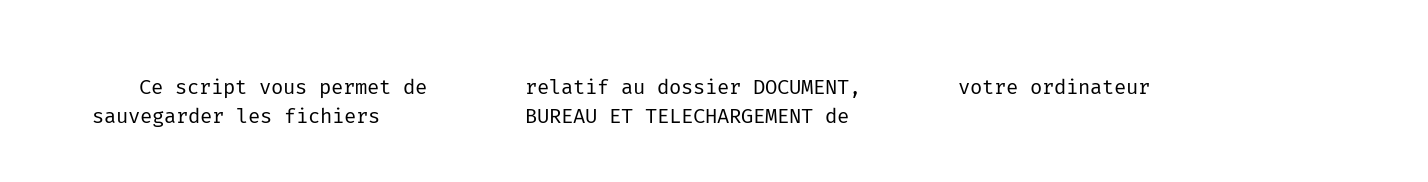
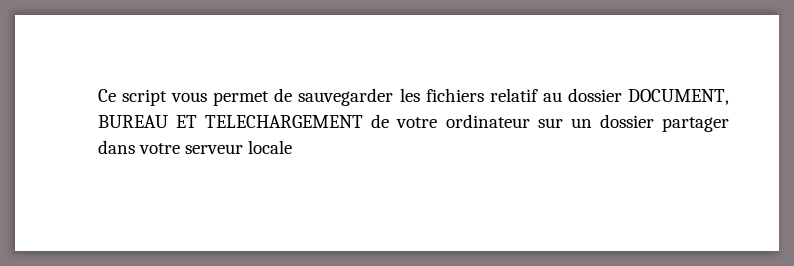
- Ce script vous permet de sauvegarder les fichiers relatif au dossier DOCUMENT, BUREAU ET TELECHARGEMENT de votre ordinateur
+ Ce script vous permet de sauvegarder les fichiers relatif au dossier DOCUMENT, BUREAU ET TELECHARGEMENT de votre ordinateur sur un dossier partager dans votre serveur locale

